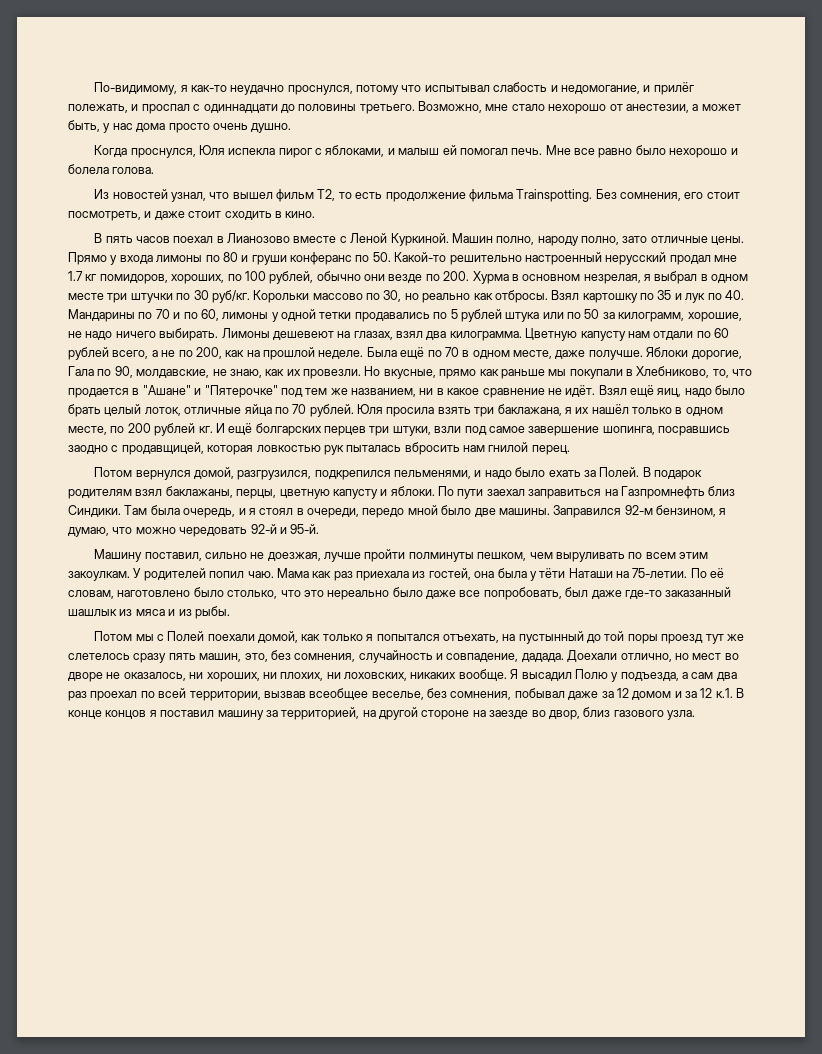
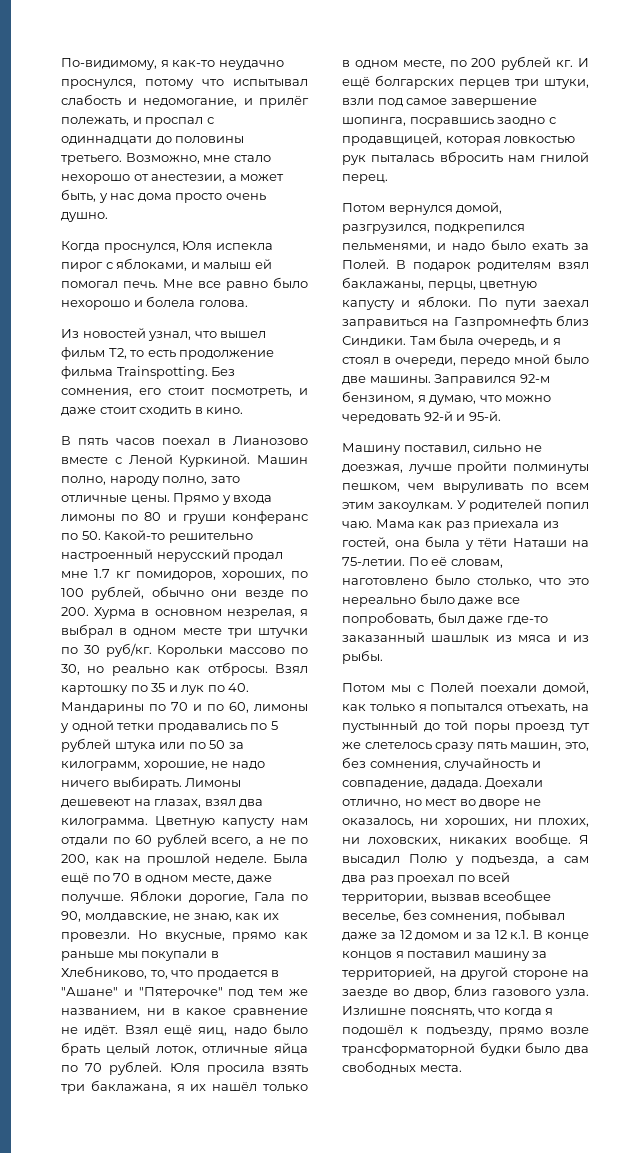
+ Излишне пояснять, что когда я подошёл к подъезду, прямо возле трансформаторной будки было два свободных места.

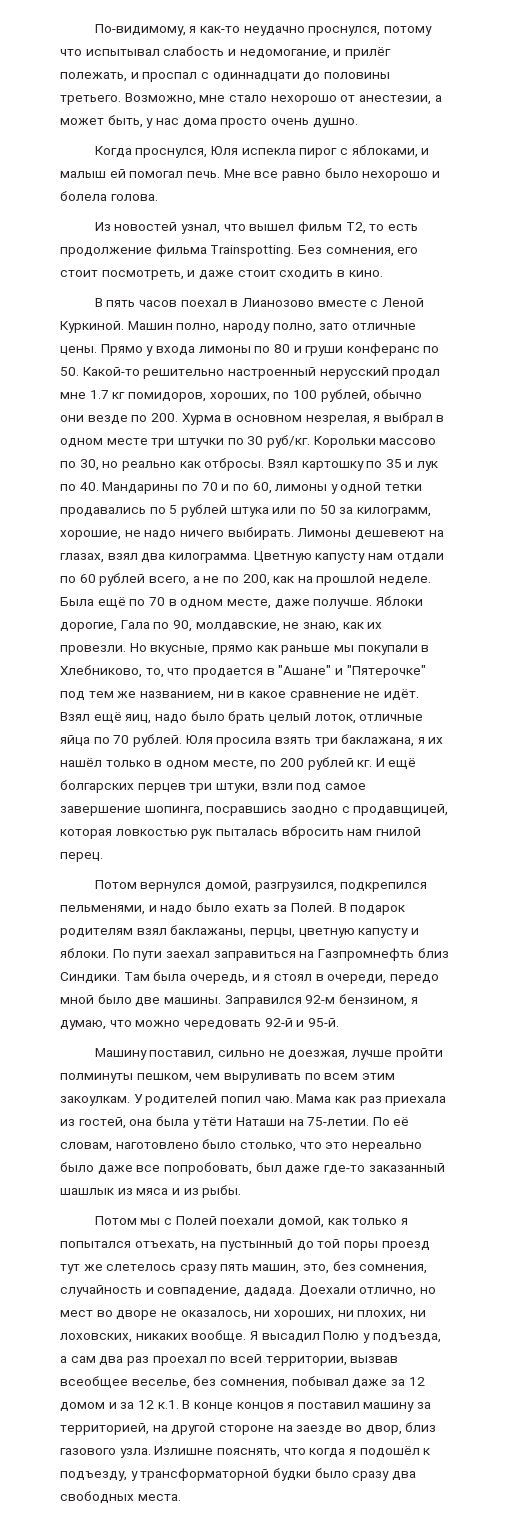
- Излишне пояснять, что когда я подошёл к подъезду, прямо возле трансформаторной будки было два свободных места.
+ Излишне пояснять, что когда я подошёл к подъезду, у трансформаторной будки было сразу два свободных места.

